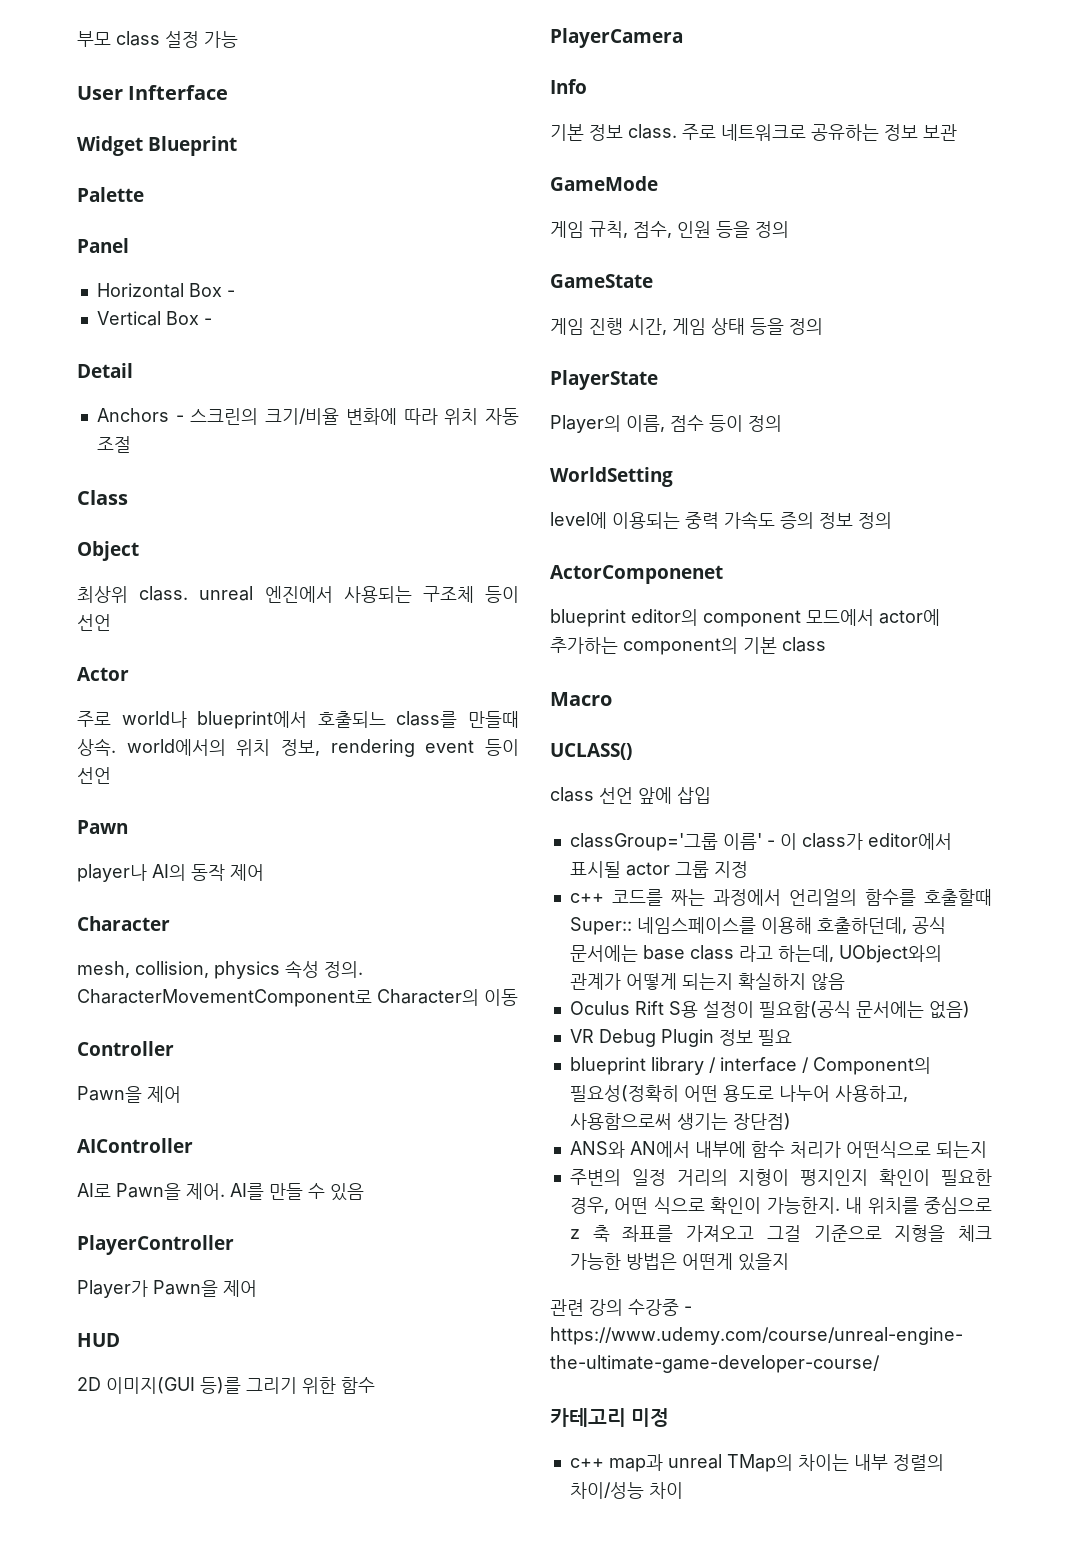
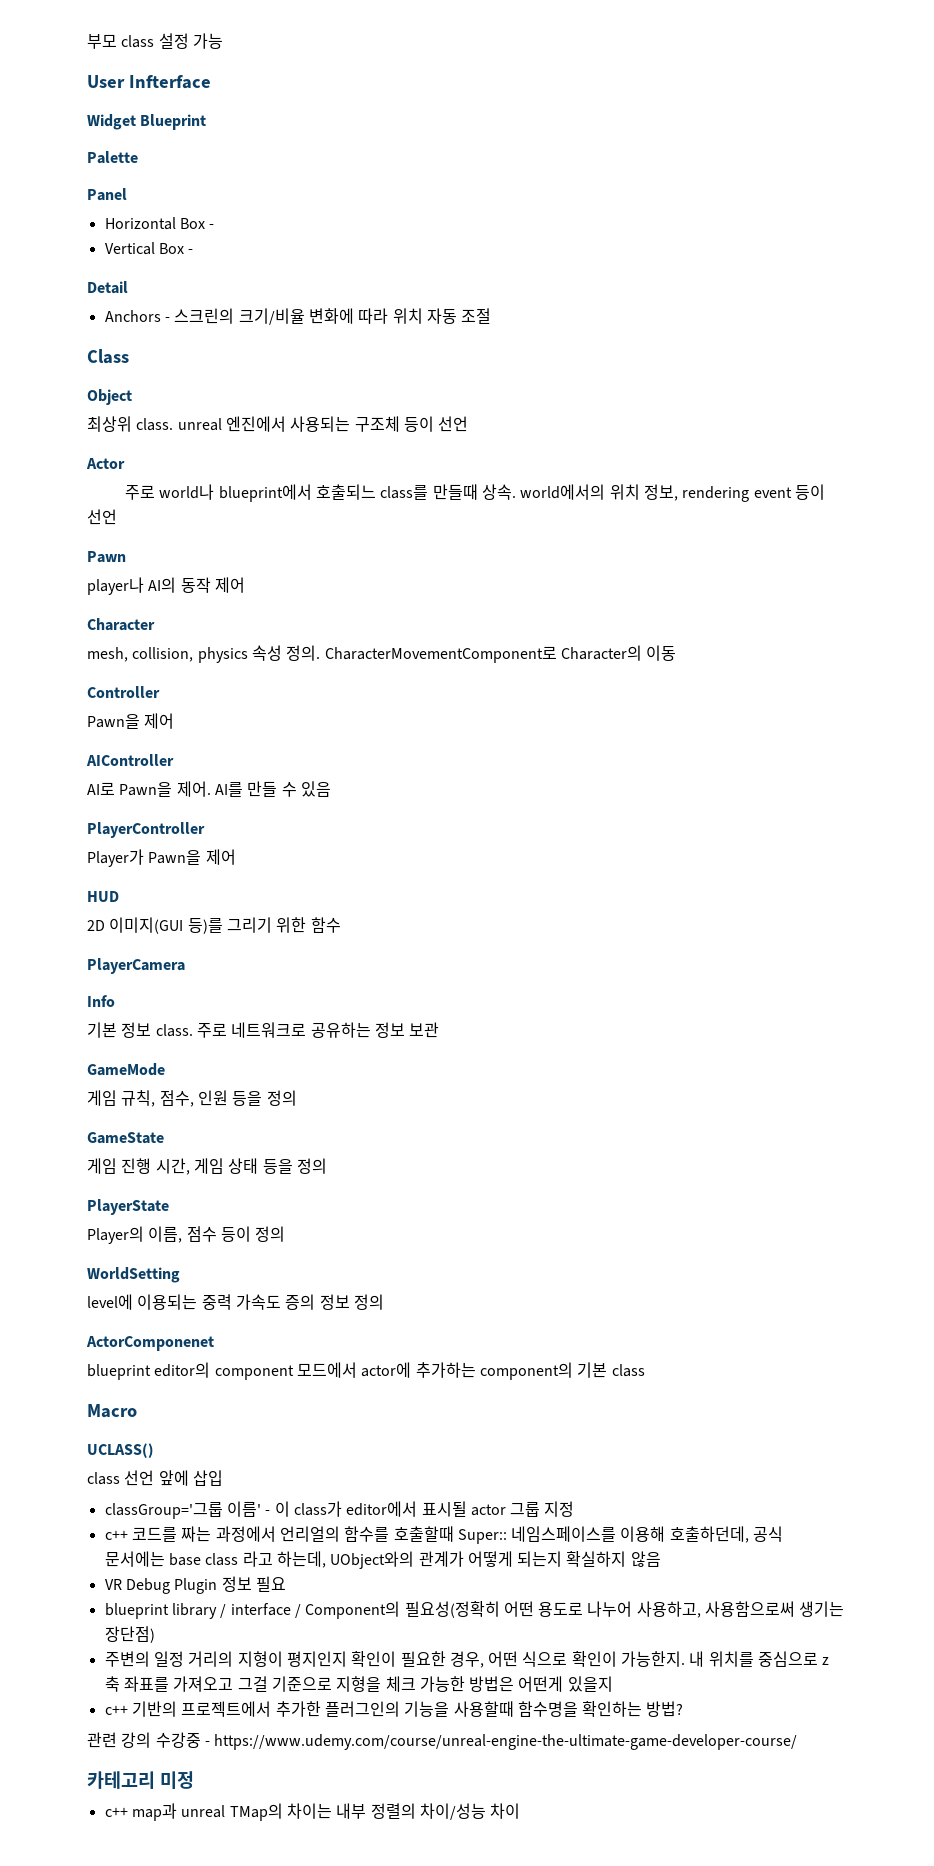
- Oculus Rift S용 설정이 필요함(공식 문서에는 없음)
- ANS와 AN에서 내부에 함수 처리가 어떤식으로 되는지
+ c++ 기반의 프로젝트에서 추가한 플러그인의 기능을 사용할때 함수명을 확인하는 방법?

